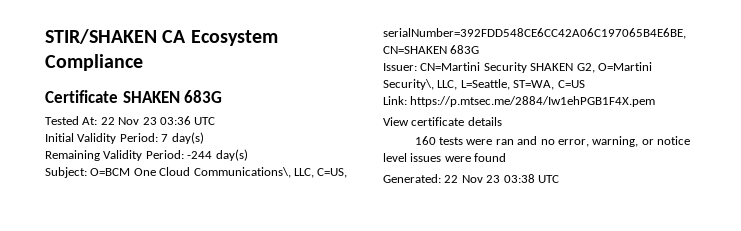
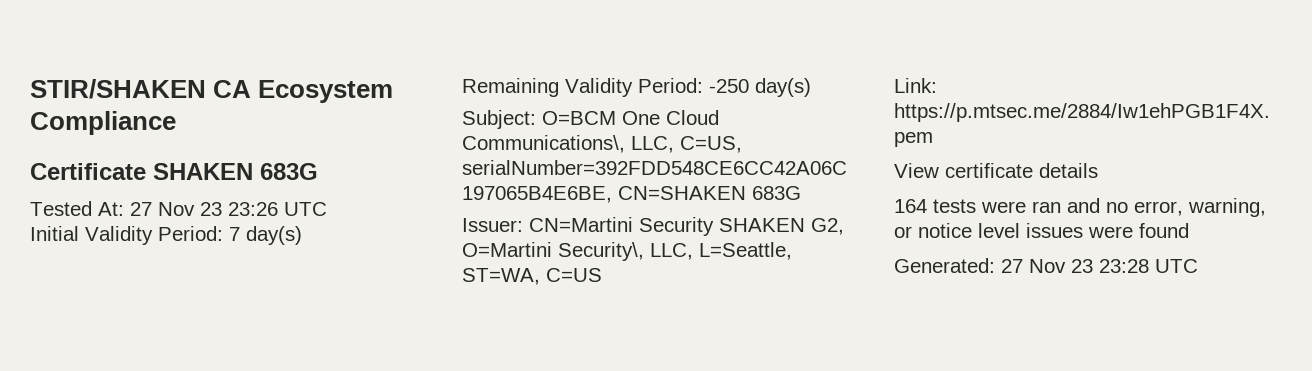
- Tested At: 22 Nov 23 03:36 UTC
+ Tested At: 27 Nov 23 23:26 UTC
- Remaining Validity Period: -244 day(s)
+ Remaining Validity Period: -250 day(s)
- 160 tests were ran and no error, warning, or notice level issues were found
+ 164 tests were ran and no error, warning, or notice level issues were found
- Generated: 22 Nov 23 03:38 UTC
+ Generated: 27 Nov 23 23:28 UTC

